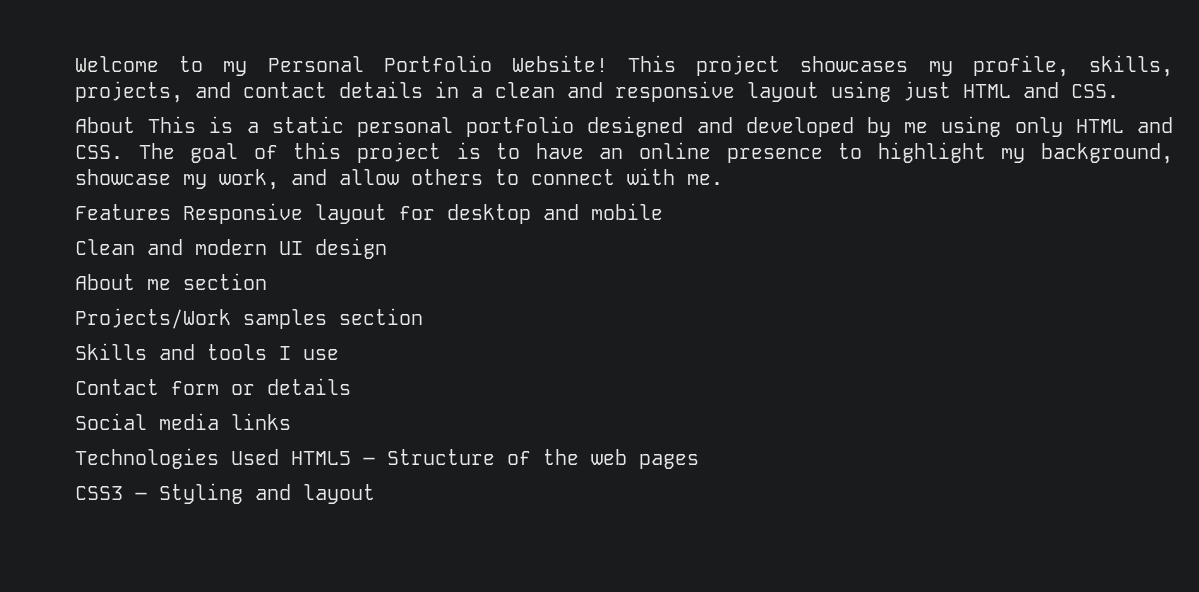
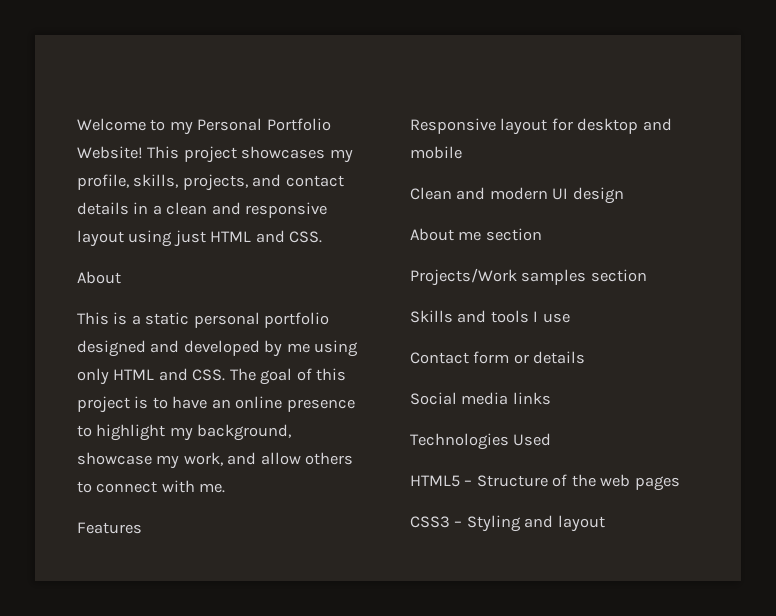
  This project showcases my profile, skills, projects, and contact details in a clean and responsive layout using just HTML and CSS.
- About This is a static personal portfolio designed and developed by me using only HTML and CSS. The goal of this project is to have an online presence to highlight my background, showcase my work, and allow others to connect with me.
+ About
+ This is a static personal portfolio designed and developed by me using only HTML and CSS. The goal of this project is to have an online presence to highlight my background, showcase my work, and allow others to connect with me.
- Features Responsive layout for desktop and mobile
+ Features
+ Responsive layout for desktop and mobile
- Technologies Used HTML5 – Structure of the web pages
+ Technologies Used
+ HTML5 – Structure of the web pages

